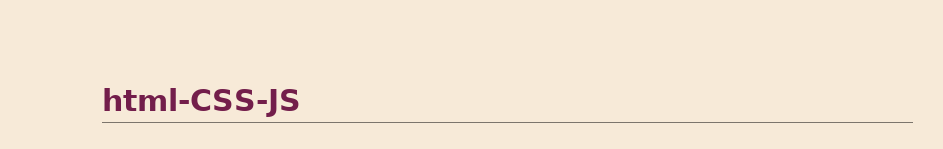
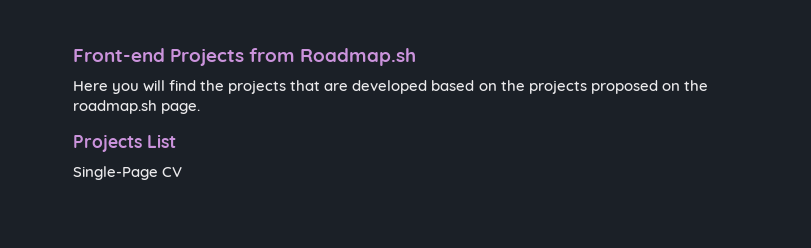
- html-CSS-JS
+ Front-end Projects from Roadmap.sh
+ Here you will find the projects that are developed based on the projects proposed on the roadmap.sh page.
+ Projects List
+ Single-Page CV

